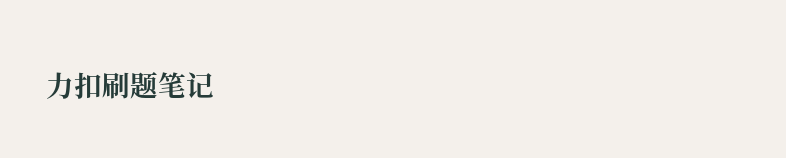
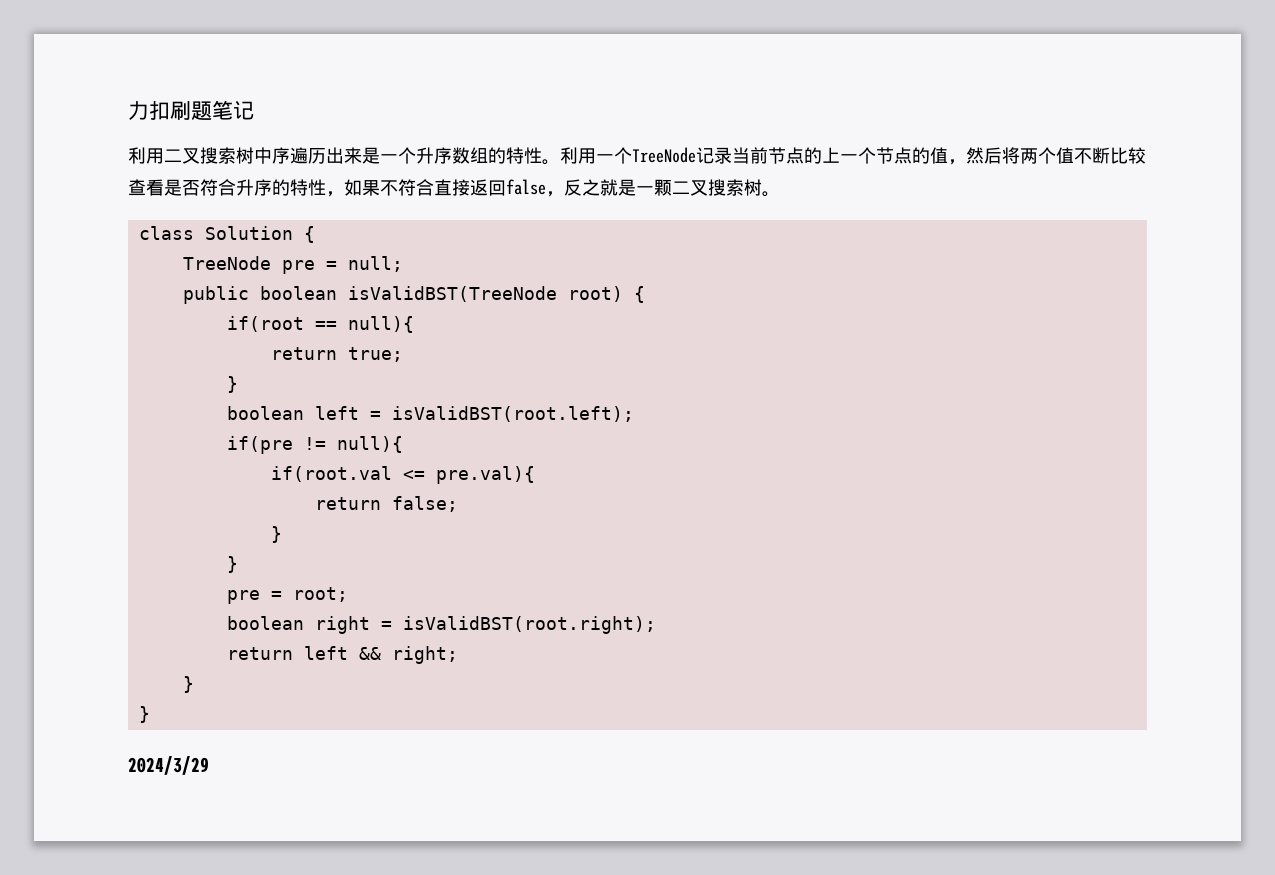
+ 利用二叉搜索树中序遍历出来是一个升序数组的特性。利用一个TreeNode记录当前节点的上一个节点的值，然后将两个值不断比较查看是否符合升序的特性，如果不符合直接返回false，反之就是一颗二叉搜索树。
+ class Solution {
+ TreeNode pre = null;
+ public boolean isValidBST(TreeNode root) {
+ if(root == null){
+ return true;
+ }
+ boolean left = isValidBST(root.left);
+ if(pre != null){
+ if(root.val <= pre.val){
+ return false;
+ }
+ }
+ pre = root;
+ boolean right = isValidBST(root.right);
+ return left && right;
+ }
+ }
+ 2024/3/29

